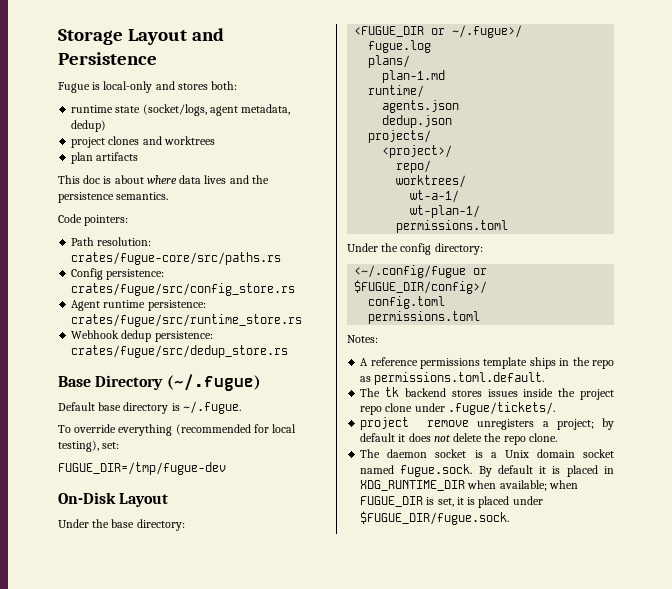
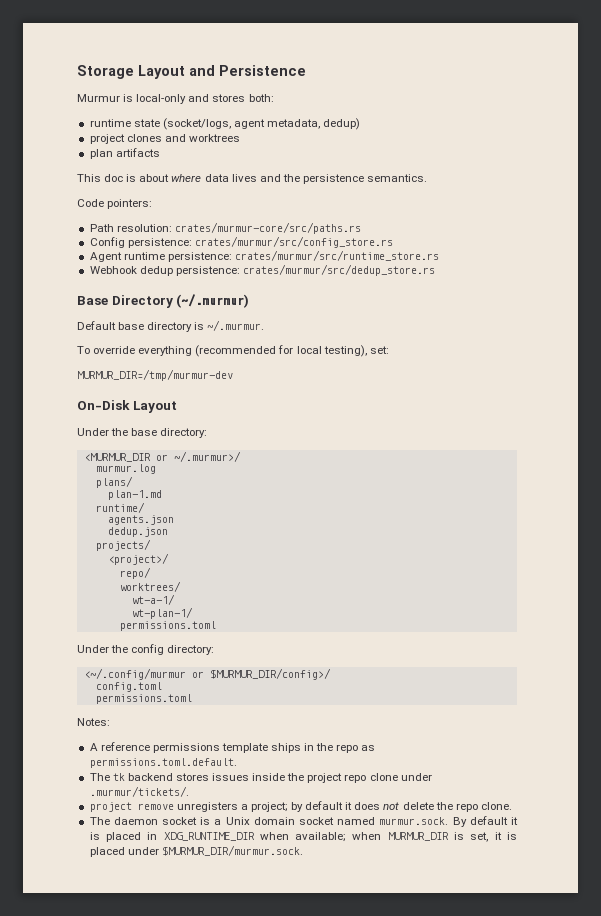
- Fugue is local-only and stores both:
+ Murmur is local-only and stores both:
- Path resolution: crates/fugue-core/src/paths.rs
+ Path resolution: crates/murmur-core/src/paths.rs
- Config persistence: crates/fugue/src/config_store.rs
+ Config persistence: crates/murmur/src/config_store.rs
- Agent runtime persistence: crates/fugue/src/runtime_store.rs
+ Agent runtime persistence: crates/murmur/src/runtime_store.rs
- Webhook dedup persistence: crates/fugue/src/dedup_store.rs
+ Webhook dedup persistence: crates/murmur/src/dedup_store.rs
- Base Directory (~/.fugue)
+ Base Directory (~/.murmur)
- Default base directory is ~/.fugue.
+ Default base directory is ~/.murmur.
- FUGUE_DIR=/tmp/fugue-dev
+ MURMUR_DIR=/tmp/murmur-dev
- <FUGUE_DIR or ~/.fugue>/
- fugue.log
+ <MURMUR_DIR or ~/.murmur>/
+ murmur.log
- <~/.config/fugue or $FUGUE_DIR/config>/
+ <~/.config/murmur or $MURMUR_DIR/config>/
- The tk backend stores issues inside the project repo clone under .fugue/tickets/.
+ The tk backend stores issues inside the project repo clone under .murmur/tickets/.
- The daemon socket is a Unix domain socket named fugue.sock. By default it is placed in XDG_RUNTIME_DIR when available; when FUGUE_DIR is set, it is placed under $FUGUE_DIR/fugue.sock.
+ The daemon socket is a Unix domain socket named murmur.sock. By default it is placed in XDG_RUNTIME_DIR when available; when MURMUR_DIR is set, it is placed under $MURMUR_DIR/murmur.sock.

